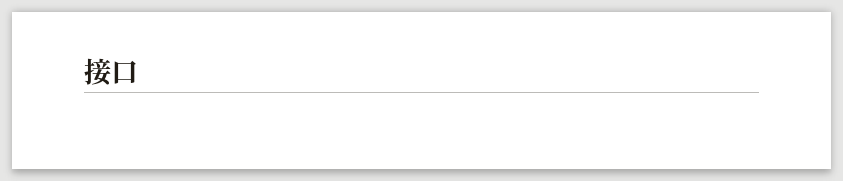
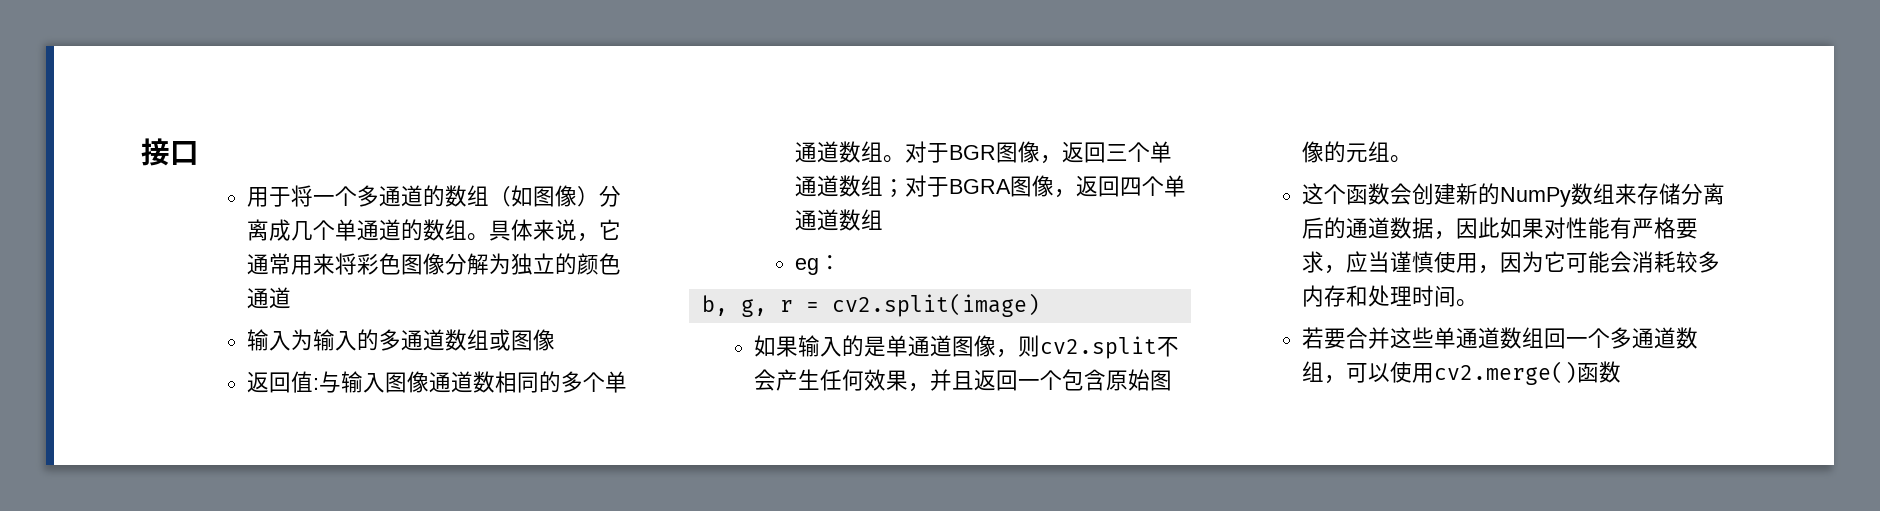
+ 用于将一个多通道的数组（如图像）分离成几个单通道的数组。具体来说，它通常用来将彩色图像分解为独立的颜色通道
+ 输入为输入的多通道数组或图像
+ 返回值:与输入图像通道数相同的多个单通道数组。对于BGR图像，返回三个单通道数组；对于BGRA图像，返回四个单通道数组
+ eg：
+ b, g, r = cv2.split(image)
+ 如果输入的是单通道图像，则cv2.split不会产生任何效果，并且返回一个包含原始图像的元组。
+ 这个函数会创建新的NumPy数组来存储分离后的通道数据，因此如果对性能有严格要求，应当谨慎使用，因为它可能会消耗较多内存和处理时间。
+ 若要合并这些单通道数组回一个多通道数组，可以使用cv2.merge()函数

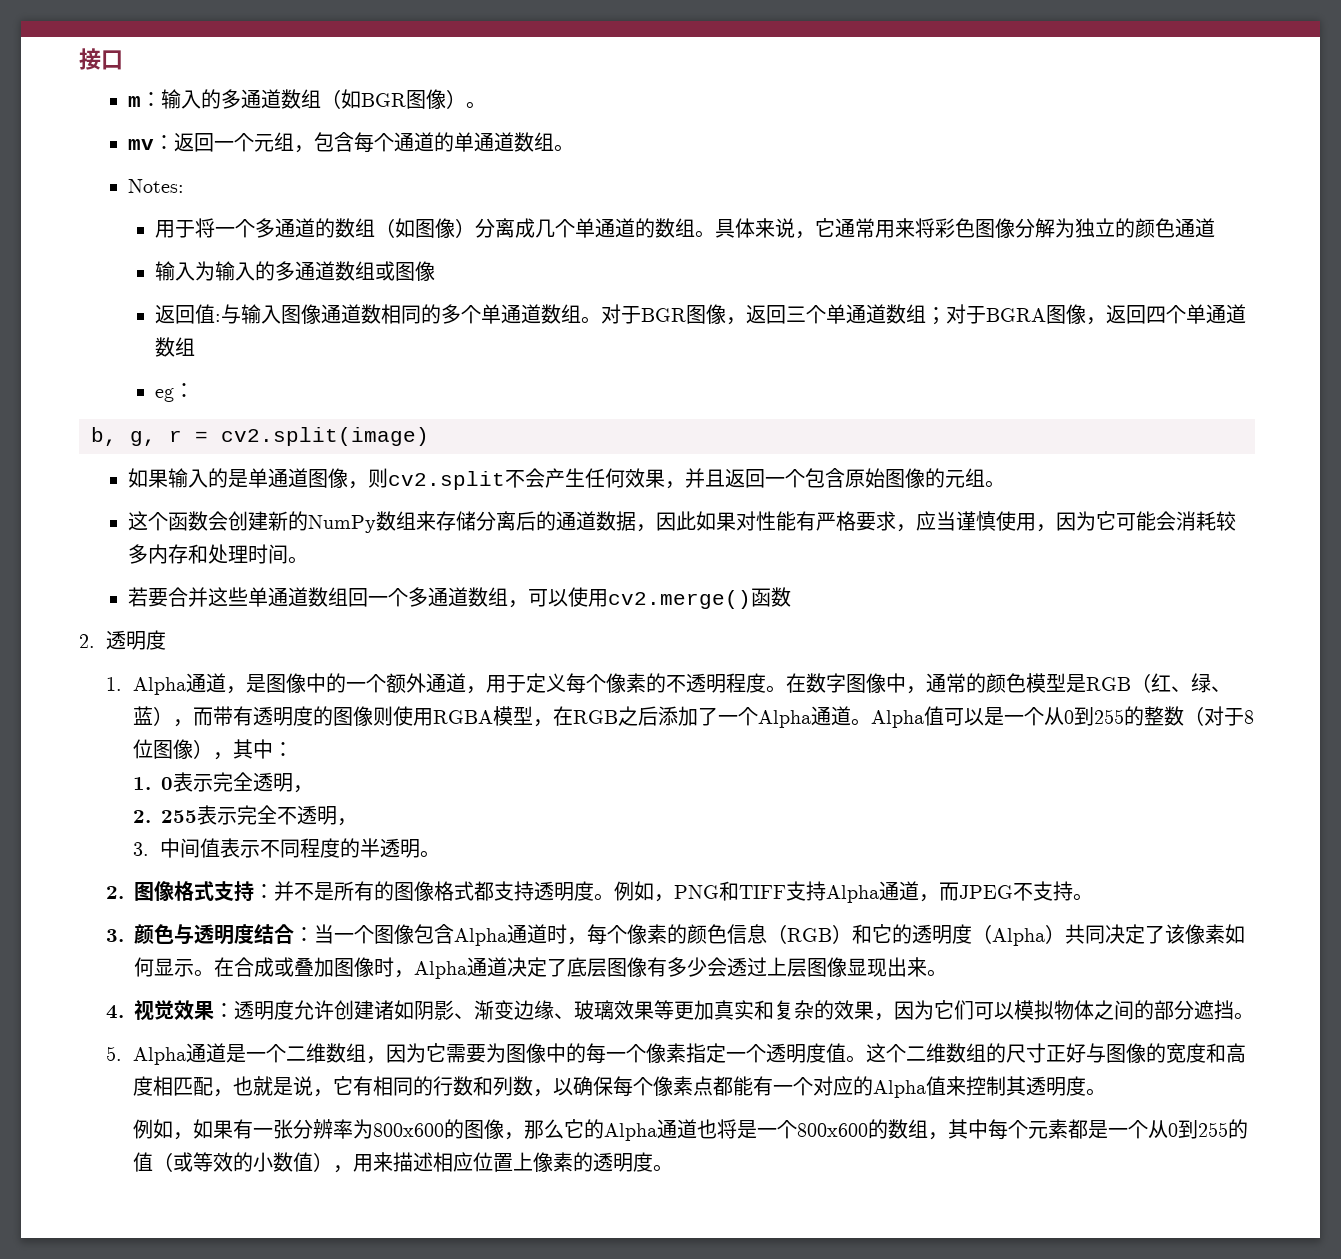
+ m：输入的多通道数组（如BGR图像）。
+ mv：返回一个元组，包含每个通道的单通道数组。
+ Notes:
+ 2.透明度
+ 1. Alpha通道，是图像中的一个额外通道，用于定义每个像素的不透明程度。在数字图像中，通常的颜色模型是RGB（红、绿、蓝），而带有透明度的图像则使用RGBA模型，在RGB之后添加了一个Alpha通道。Alpha值可以是一个从0到255的整数（对于8位图像），其中：
+ 1. 0表示完全透明，
+ 2. 255表示完全不透明，
+ 3.中间值表示不同程度的半透明。
+ 2.图像格式支持：并不是所有的图像格式都支持透明度。例如，PNG和TIFF支持Alpha通道，而JPEG不支持。
+ 3.颜色与透明度结合：当一个图像包含Alpha通道时，每个像素的颜色信息（RGB）和它的透明度（Alpha）共同决定了该像素如何显示。在合成或叠加图像时，Alpha通道决定了底层图像有多少会透过上层图像显现出来。
+ 4.视觉效果：透明度允许创建诸如阴影、渐变边缘、玻璃效果等更加真实和复杂的效果，因为它们可以模拟物体之间的部分遮挡。
+ 5. Alpha通道是一个二维数组，因为它需要为图像中的每一个像素指定一个透明度值。这个二维数组的尺寸正好与图像的宽度和高度相匹配，也就是说，它有相同的行数和列数，以确保每个像素点都能有一个对应的Alpha值来控制其透明度。
+ 例如，如果有一张分辨率为800x600的图像，那么它的Alpha通道也将是一个800x600的数组，其中每个元素都是一个从0到255的值（或等效的小数值），用来描述相应位置上像素的透明度。

